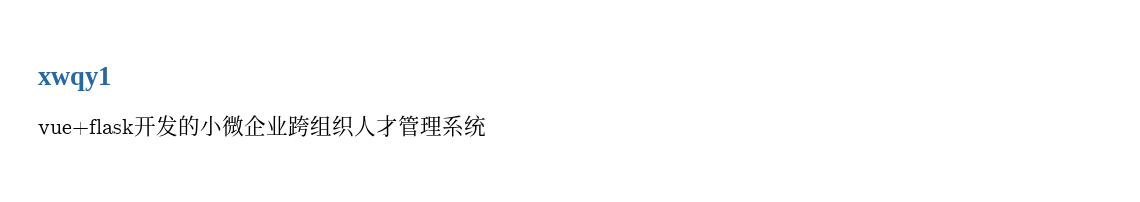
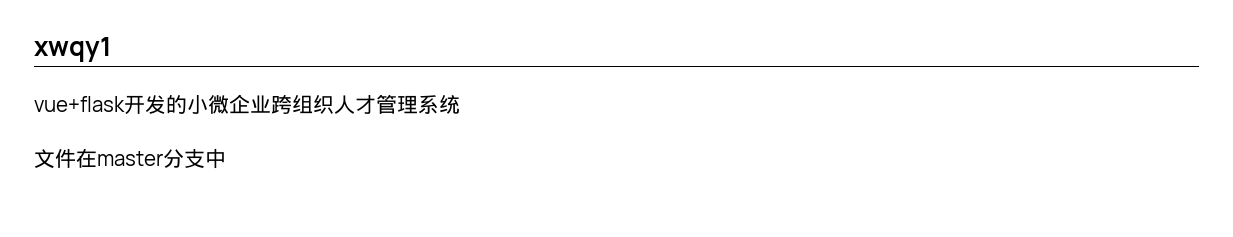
+ 文件在master分支中

